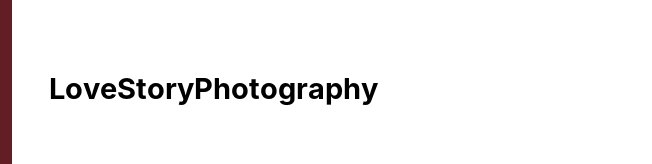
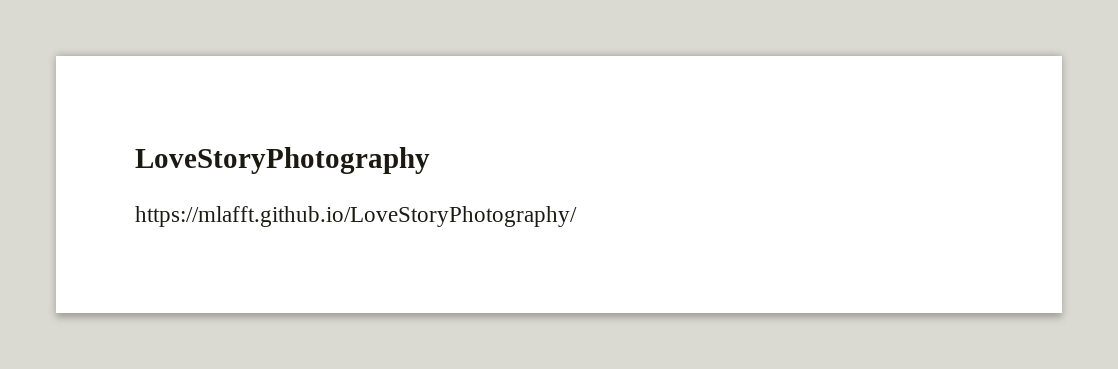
+ https://mlafft.github.io/LoveStoryPhotography/

